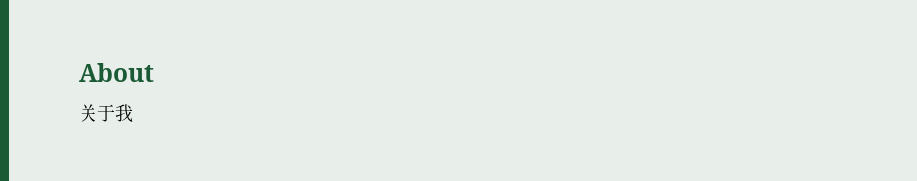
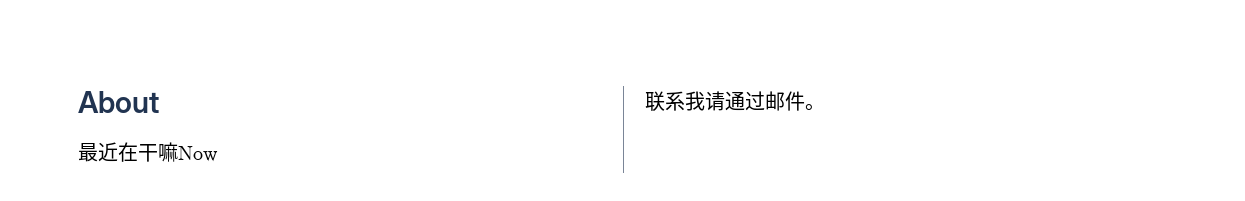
- 关于我
+ 最近在干嘛Now
+ 联系我请通过邮件。

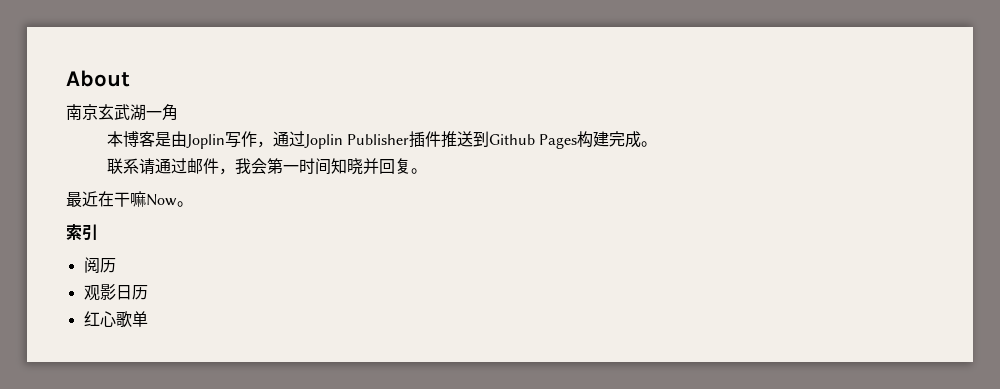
- 最近在干嘛Now
- 联系我请通过邮件。
+ 南京玄武湖一角
+ 本博客是由Joplin写作，通过Joplin Publisher插件推送到Github Pages构建完成。
+ 联系请通过邮件，我会第一时间知晓并回复。
+ 最近在干嘛Now。
+ 索引
+ 阅历
+ 观影日历
+ 红心歌单

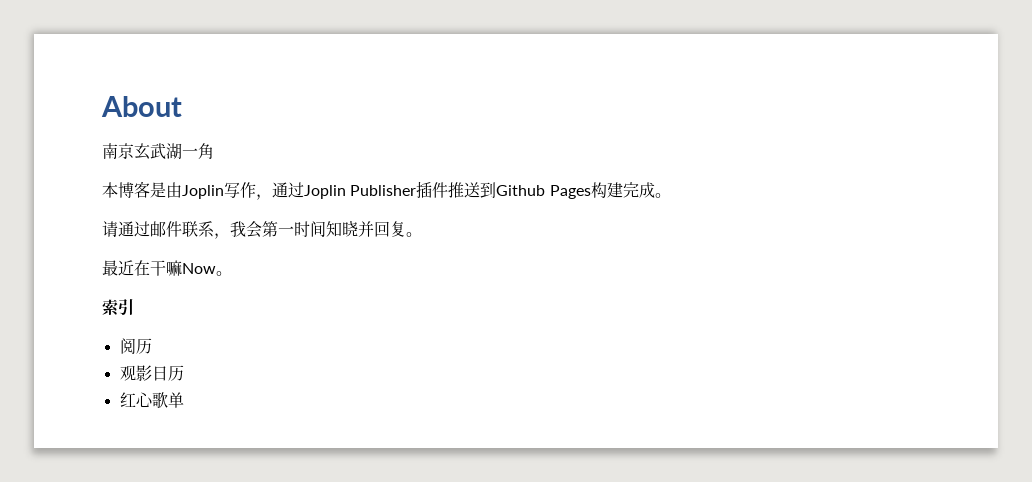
- 联系请通过邮件，我会第一时间知晓并回复。
+ 请通过邮件联系，我会第一时间知晓并回复。

